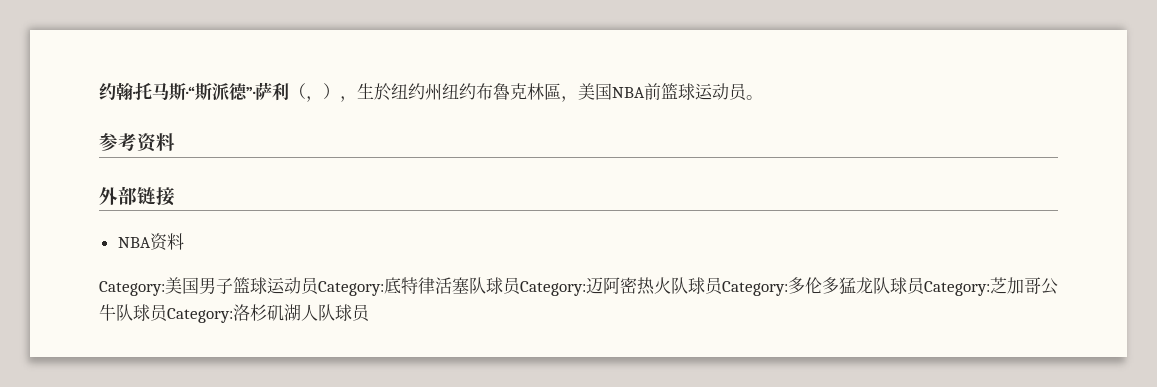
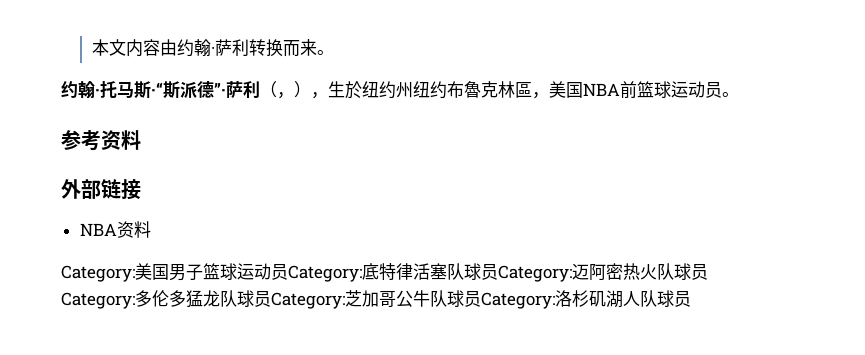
+ 本文内容由约翰·萨利转换而来。

